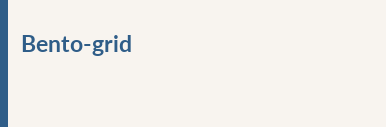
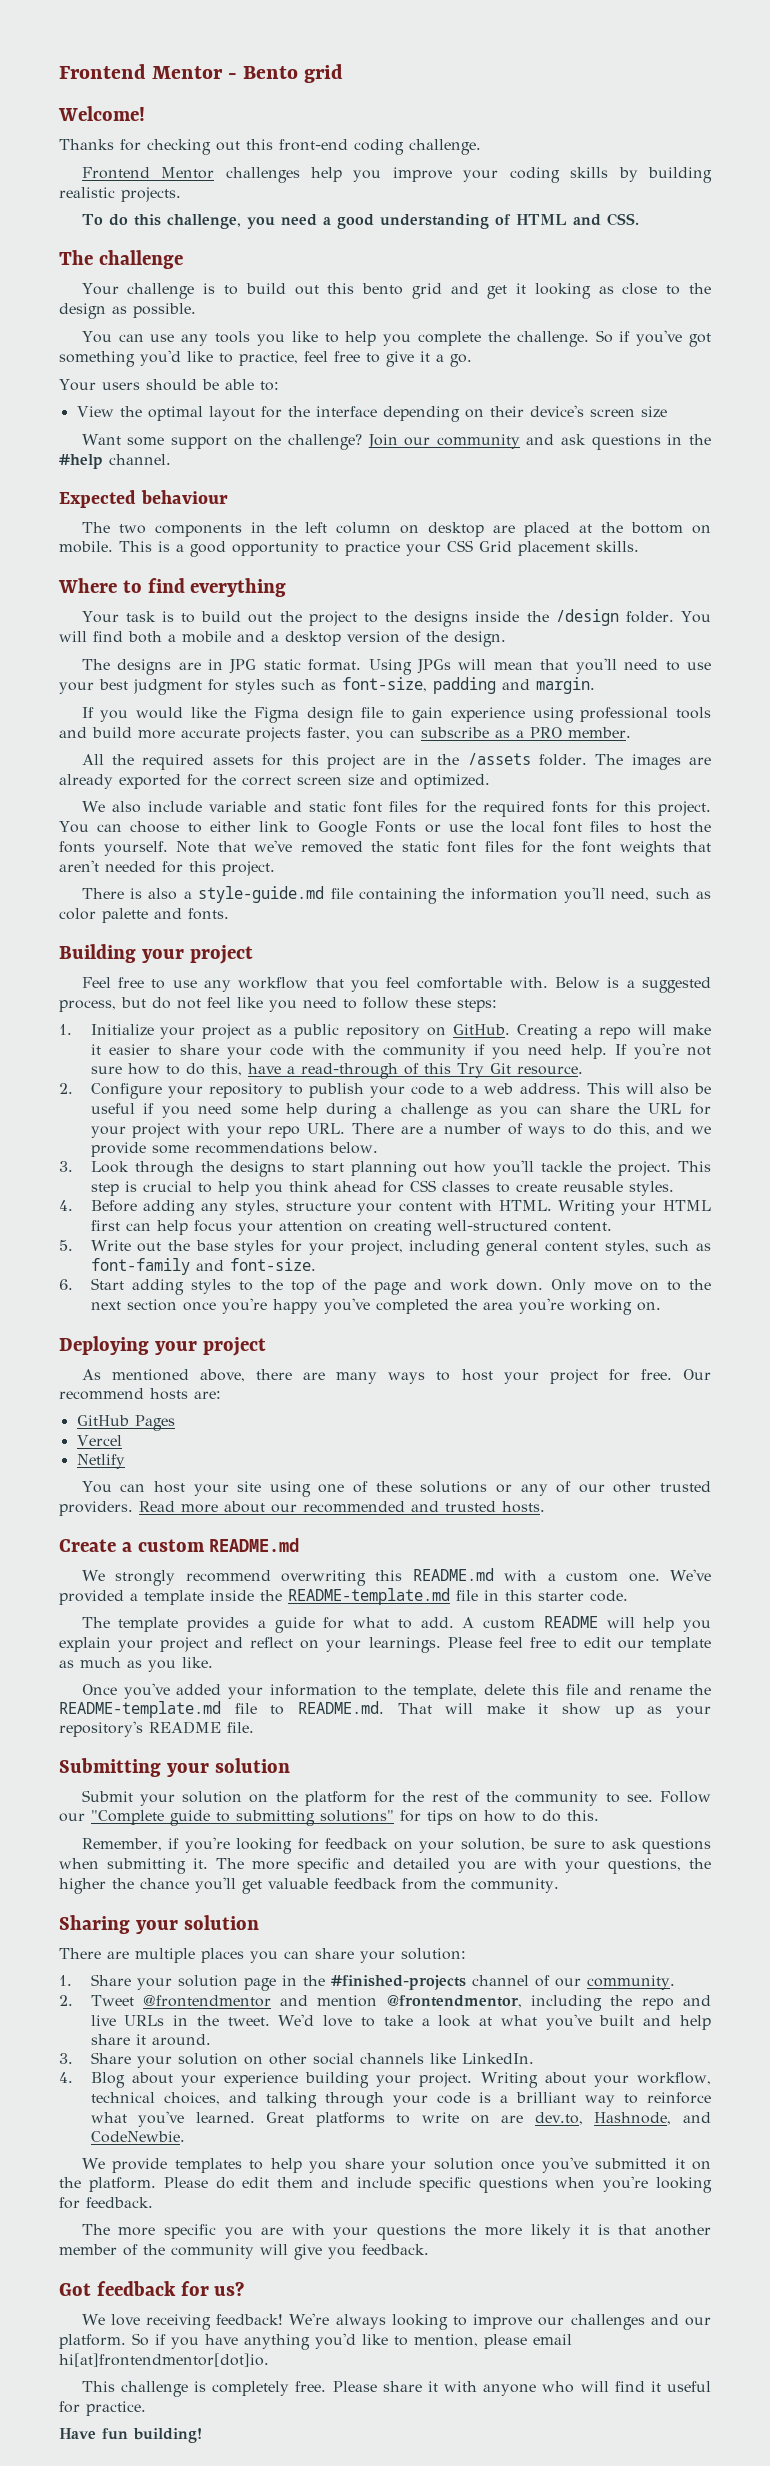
- Bento-grid
+ Frontend Mentor - Bento grid
+ Welcome!
+ Thanks for checking out this front-end coding challenge.
+ Frontend Mentor challenges help you improve your coding skills by building realistic projects.
+ To do this challenge, you need a good understanding of HTML and CSS.
+ The challenge
+ Your challenge is to build out this bento grid and get it looking as close to the design as possible.
+ You can use any tools you like to help you complete the challenge. So if you've got something you'd like to practice, feel free to give it a go.
+ Your users should be able to:
+ View the optimal layout for the interface depending on their device's screen size
+ Want some support on the challenge? Join our community and ask questions in the #help channel.
+ Expected behaviour
+ The two components in the left column on desktop are placed at the bottom on mobile. This is a good opportunity to practice your CSS Grid placement skills.
+ Where to find everything
+ Your task is to build out the project to the designs inside the /design folder. You will find both a mobile and a desktop version of the design.
+ The designs are in JPG static format. Using JPGs will mean that you'll need to use your best judgment for styles such as font-size, padding and margin.
+ If you would like the Figma design file to gain experience using professional tools and build more accurate projects faster, you can subscribe as a PRO member.
+ All the required assets for this project are in the /assets folder. The images are already exported for the correct screen size and optimized.
+ We also include variable and static font files for the required fonts for this project. You can choose to either link to Google Fonts or use the local font files to host the fonts yourself. Note that we've removed the static font files for the font weights that aren't needed for this project.
+ There is also a style-guide.md file containing the information you'll need, such as color palette and fonts.
+ Building your project
+ Feel free to use any workflow that you feel comfortable with. Below is a suggested process, but do not feel like you need to follow these steps:
+ 1. Initialize your project as a public repository on GitHub. Creating a repo will make it easier to share your code with the community if you need help. If you're not sure how to do this, have a read-through of this Try Git resource.
+ 2. Configure your repository to publish your code to a web address. This will also be useful if you need some help during a challenge as you can share the URL for your project with your repo URL. There are a number of ways to do this, and we provide some recommendations below.
+ 3. Look through the designs to start planning out how you'll tackle the project. This step is crucial to help you think ahead for CSS classes to create reusable styles.
+ 4. Before adding any styles, structure your content with HTML. Writing your HTML first can help focus your attention on creating well-structured content.
+ 5. Write out the base styles for your project, including general content styles, such as font-family and font-size.
+ 6. Start adding styles to the top of the page and work down. Only move on to the next section once you're happy you've completed the area you're working on.
+ Deploying your project
+ As mentioned above, there are many ways to host your project for free. Our recommend hosts are:
+ GitHub Pages
+ Vercel
+ Netlify
+ You can host your site using one of these solutions or any of our other trusted providers. Read more about our recommended and trusted hosts.
+ Create a custom README.md
+ We strongly recommend overwriting this README.md with a custom one. We've provided a template inside the README-template.md file in this starter code.
+ The template provides a guide for what to add. A custom README will help you explain your project and reflect on your learnings. Please feel free to edit our template as much as you like.
+ Once you've added your information to the template, delete this file and rename the README-template.md file to README.md. That will make it show up as your repository's README file.
+ Submitting your solution
+ Submit your solution on the platform for the rest of the community to see. Follow our "Complete guide to submitting solutions" for tips on how to do this.
+ Remember, if you're looking for feedback on your solution, be sure to ask questions when submitting it. The more specific and detailed you are with your questions, the higher the chance you'll get valuable feedback from the community.
+ Sharing your solution
+ There are multiple places you can share your solution:
+ 1. Share your solution page in the #finished-projects channel of our community.
+ 2. Tweet @frontendmentor and mention @frontendmentor, including the repo and live URLs in the tweet. We'd love to take a look at what you've built and help share it around.
+ 3. Share your solution on other social channels like LinkedIn.
+ 4. Blog about your experience building your project. Writing about your workflow, technical choices, and talking through your code is a brilliant way to reinforce what you've learned. Great platforms to write on are dev.to, Hashnode, and CodeNewbie.
+ We provide templates to help you share your solution once you've submitted it on the platform. Please do edit them and include specific questions when you're looking for feedback.
+ The more specific you are with your questions the more likely it is that another member of the community will give you feedback.
+ Got feedback for us?
+ We love receiving feedback! We're always looking to improve our challenges and our platform. So if you have anything you'd like to mention, please email hi[at]frontendmentor[dot]io.
+ This challenge is completely free. Please share it with anyone who will find it useful for practice.
+ Have fun building!

